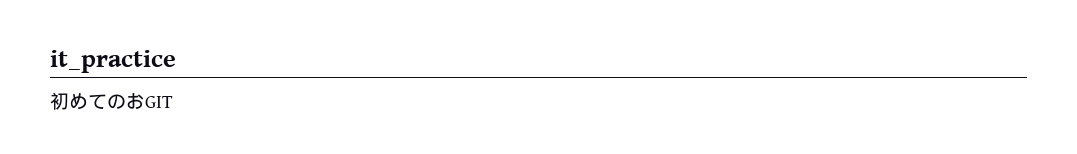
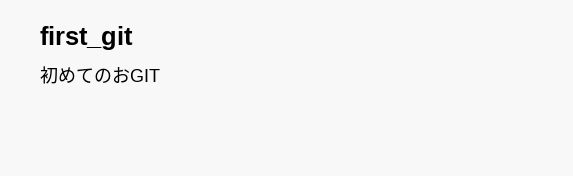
- it_practice
+ first_git

